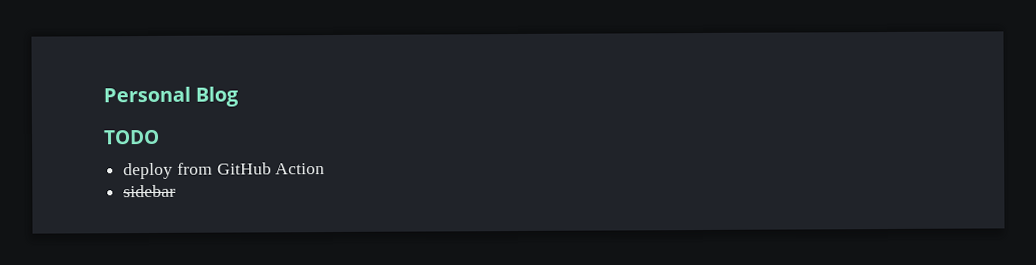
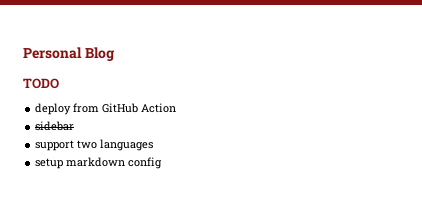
+ support two languages
+ setup markdown config

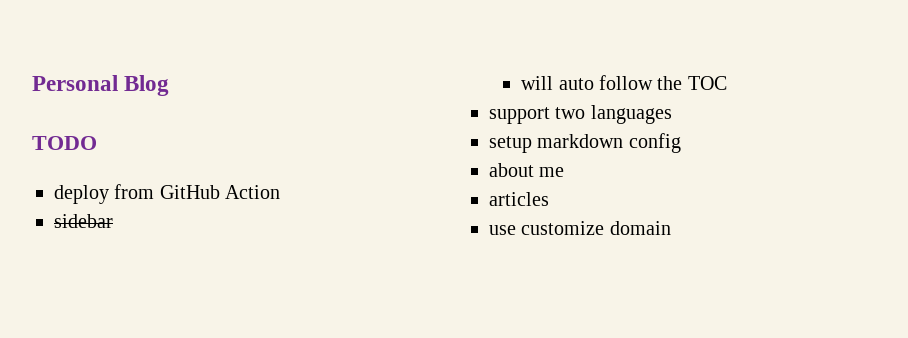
+ will auto follow the TOC
+ about me
+ articles
+ use customize domain

